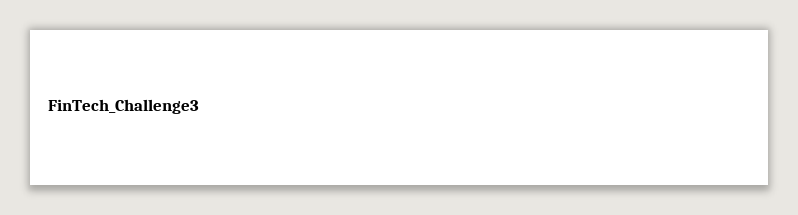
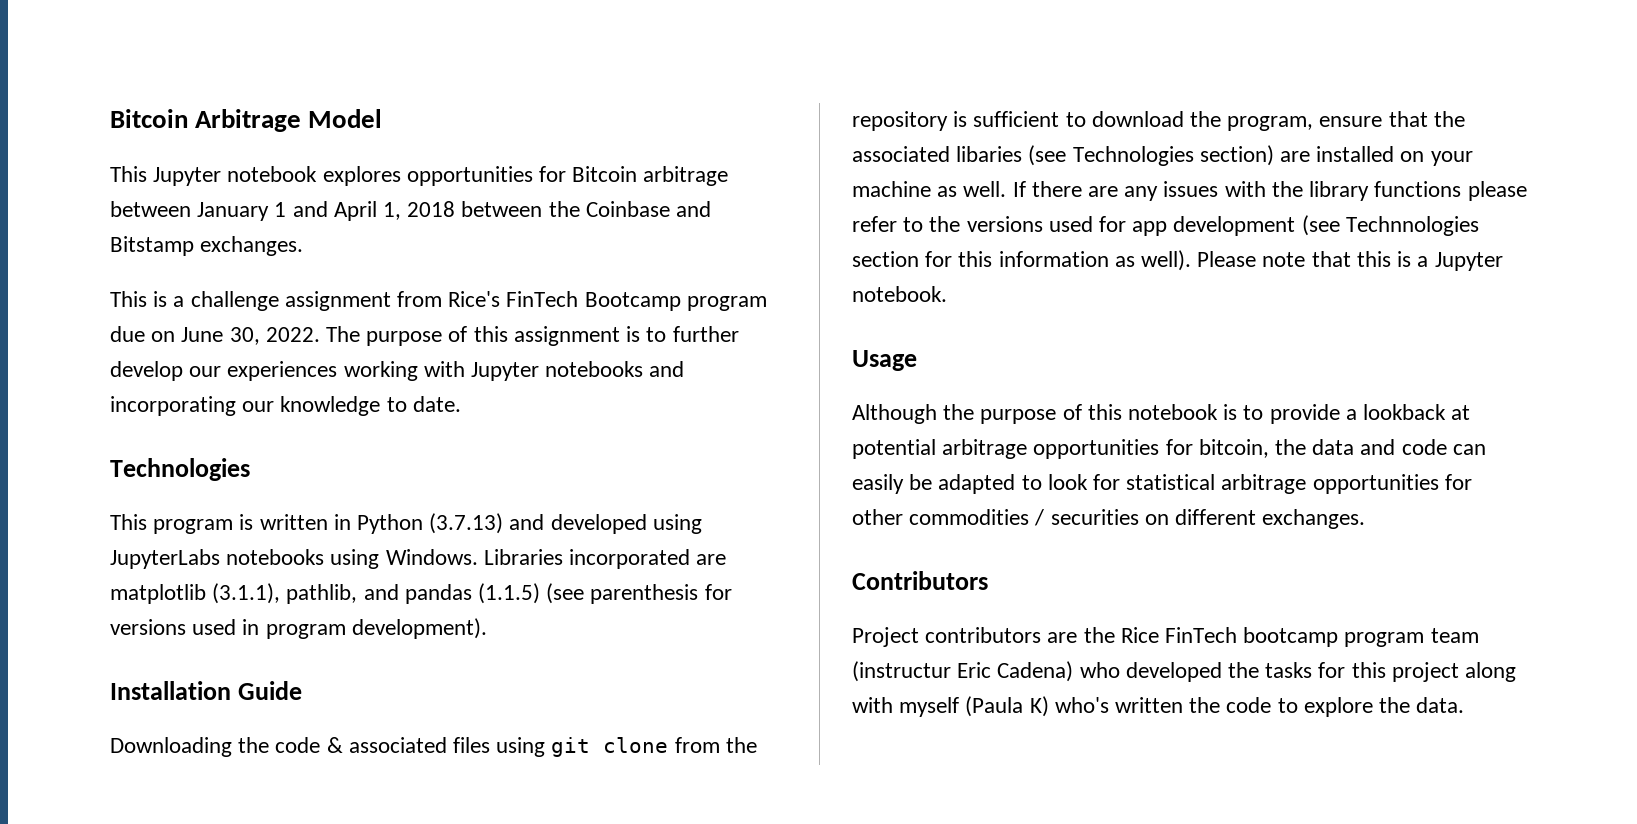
- FinTech_Challenge3
+ Bitcoin Arbitrage Model
+ This Jupyter notebook explores opportunities for Bitcoin arbitrage between January 1 and April 1, 2018 between the Coinbase and Bitstamp exchanges.
+ This is a challenge assignment from Rice's FinTech Bootcamp program due on June 30, 2022. The purpose of this assignment is to further develop our experiences working with Jupyter notebooks and incorporating our knowledge to date.
+ Technologies
+ This program is written in Python (3.7.13) and developed using JupyterLabs notebooks using Windows. Libraries incorporated are matplotlib (3.1.1), pathlib, and pandas (1.1.5) (see parenthesis for versions used in program development).
+ Installation Guide
+ Downloading the code & associated files using git clone from the repository is sufficient to download the program, ensure that the associated libaries (see Technologies section) are installed on your machine as well. If there are any issues with the library functions please refer to the versions used for app development (see Technnologies section for this information as well). Please note that this is a Jupyter notebook.
+ Usage
+ Although the purpose of this notebook is to provide a lookback at potential arbitrage opportunities for bitcoin, the data and code can easily be adapted to look for statistical arbitrage opportunities for other commodities / securities on different exchanges.
+ Contributors
+ Project contributors are the Rice FinTech bootcamp program team (instructur Eric Cadena) who developed the tasks for this project along with myself (Paula K) who's written the code to explore the data.

